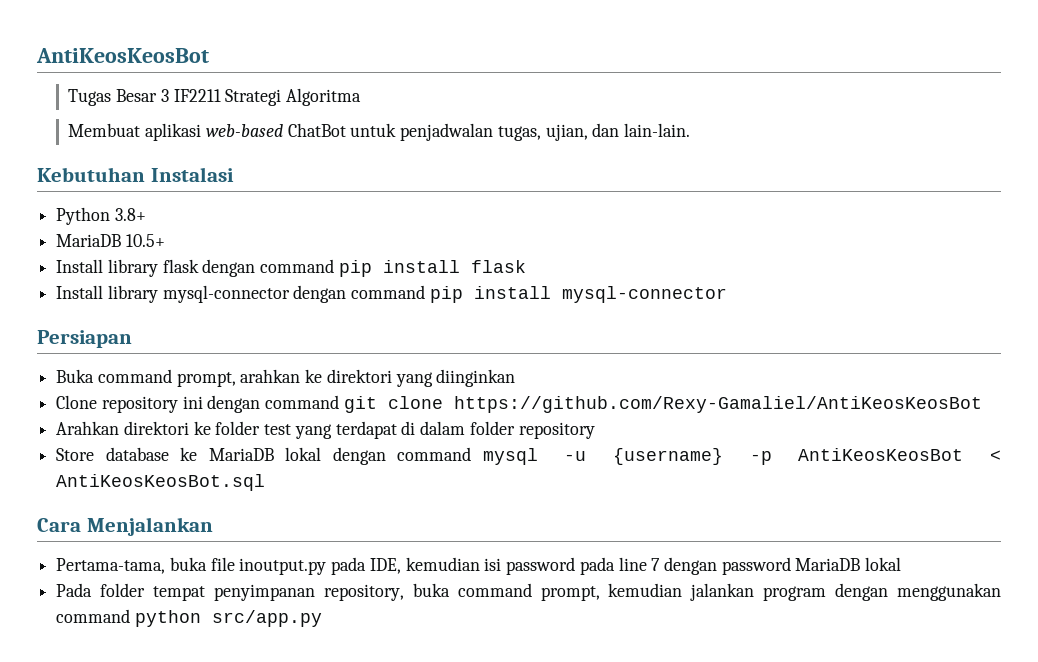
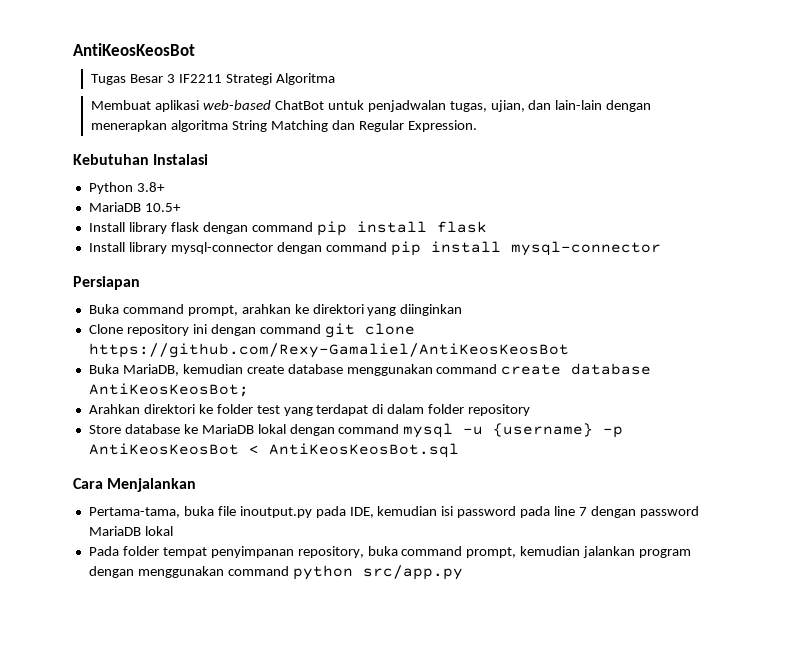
- Membuat aplikasi web-based ChatBot untuk penjadwalan tugas, ujian, dan lain-lain.
+ Membuat aplikasi web-based ChatBot untuk penjadwalan tugas, ujian, dan lain-lain dengan menerapkan algoritma String Matching dan Regular Expression.
+ Buka MariaDB, kemudian create database menggunakan command create database AntiKeosKeosBot;

